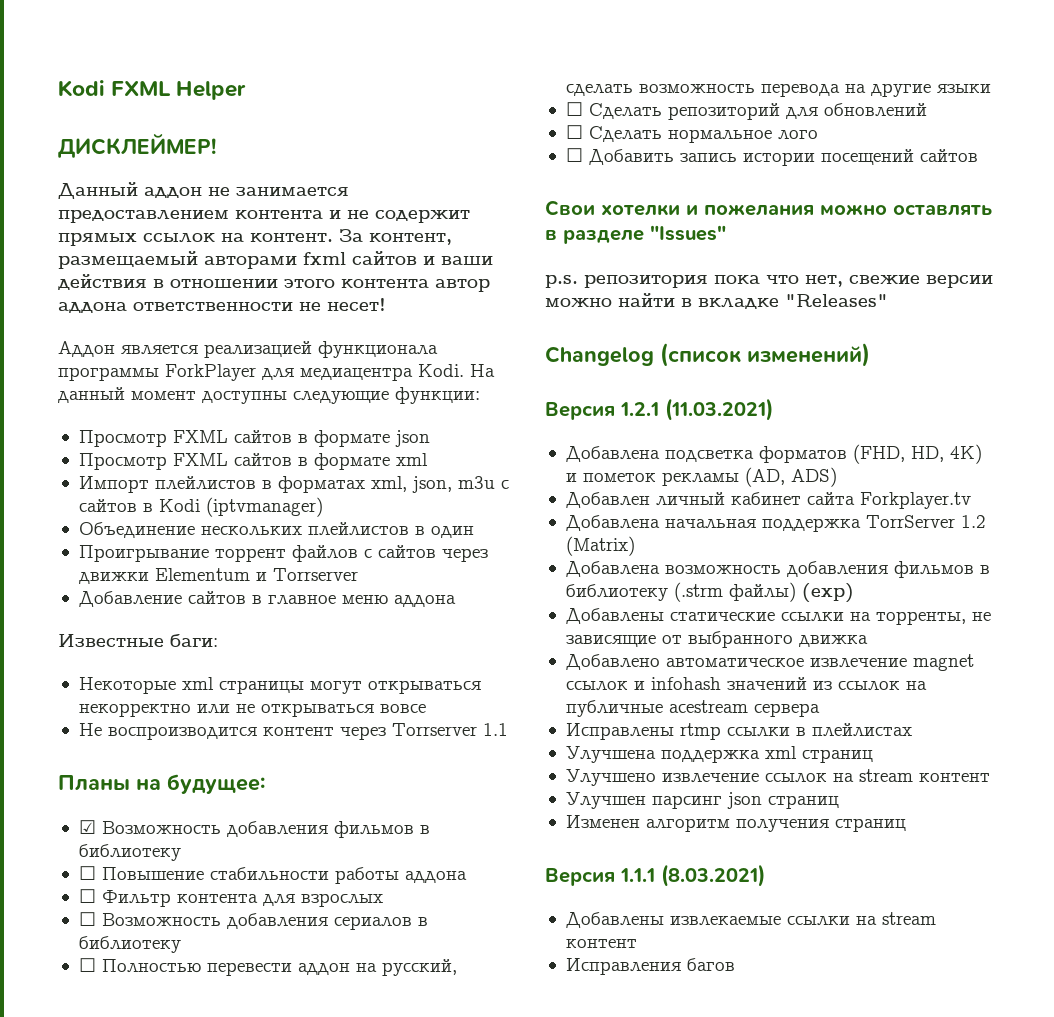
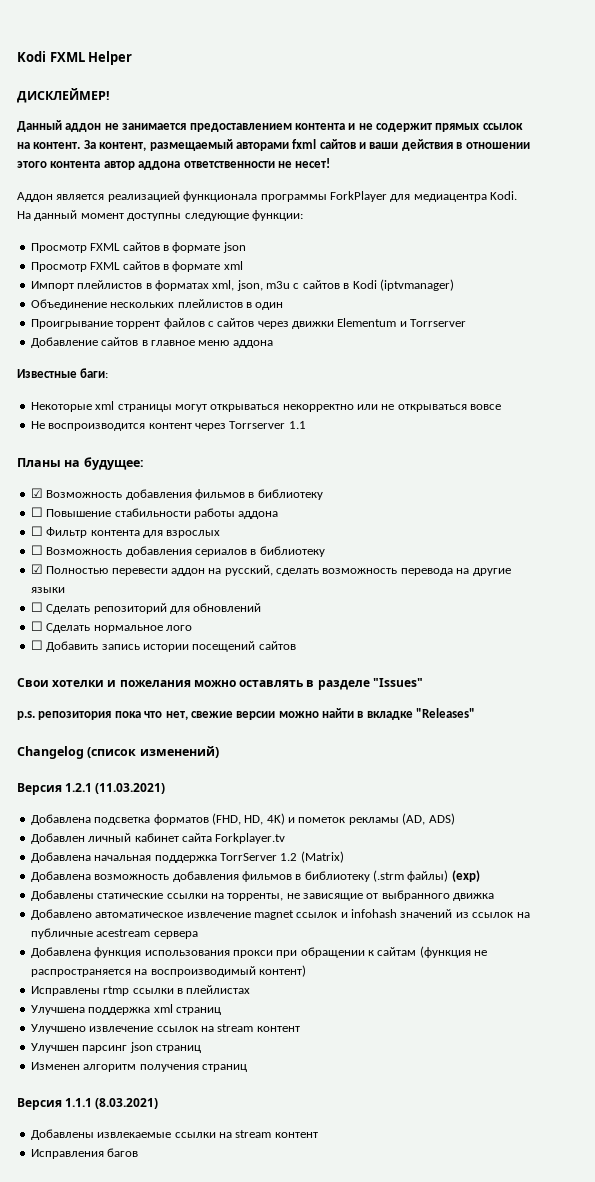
- ☐ Полностью перевести аддон на русский, сделать возможность перевода на другие языки
+ ☑ Полностью перевести аддон на русский, сделать возможность перевода на другие языки
+ Добавлена функция использования прокси при обращении к сайтам (функция не распространяется на воспроизводимый контент)

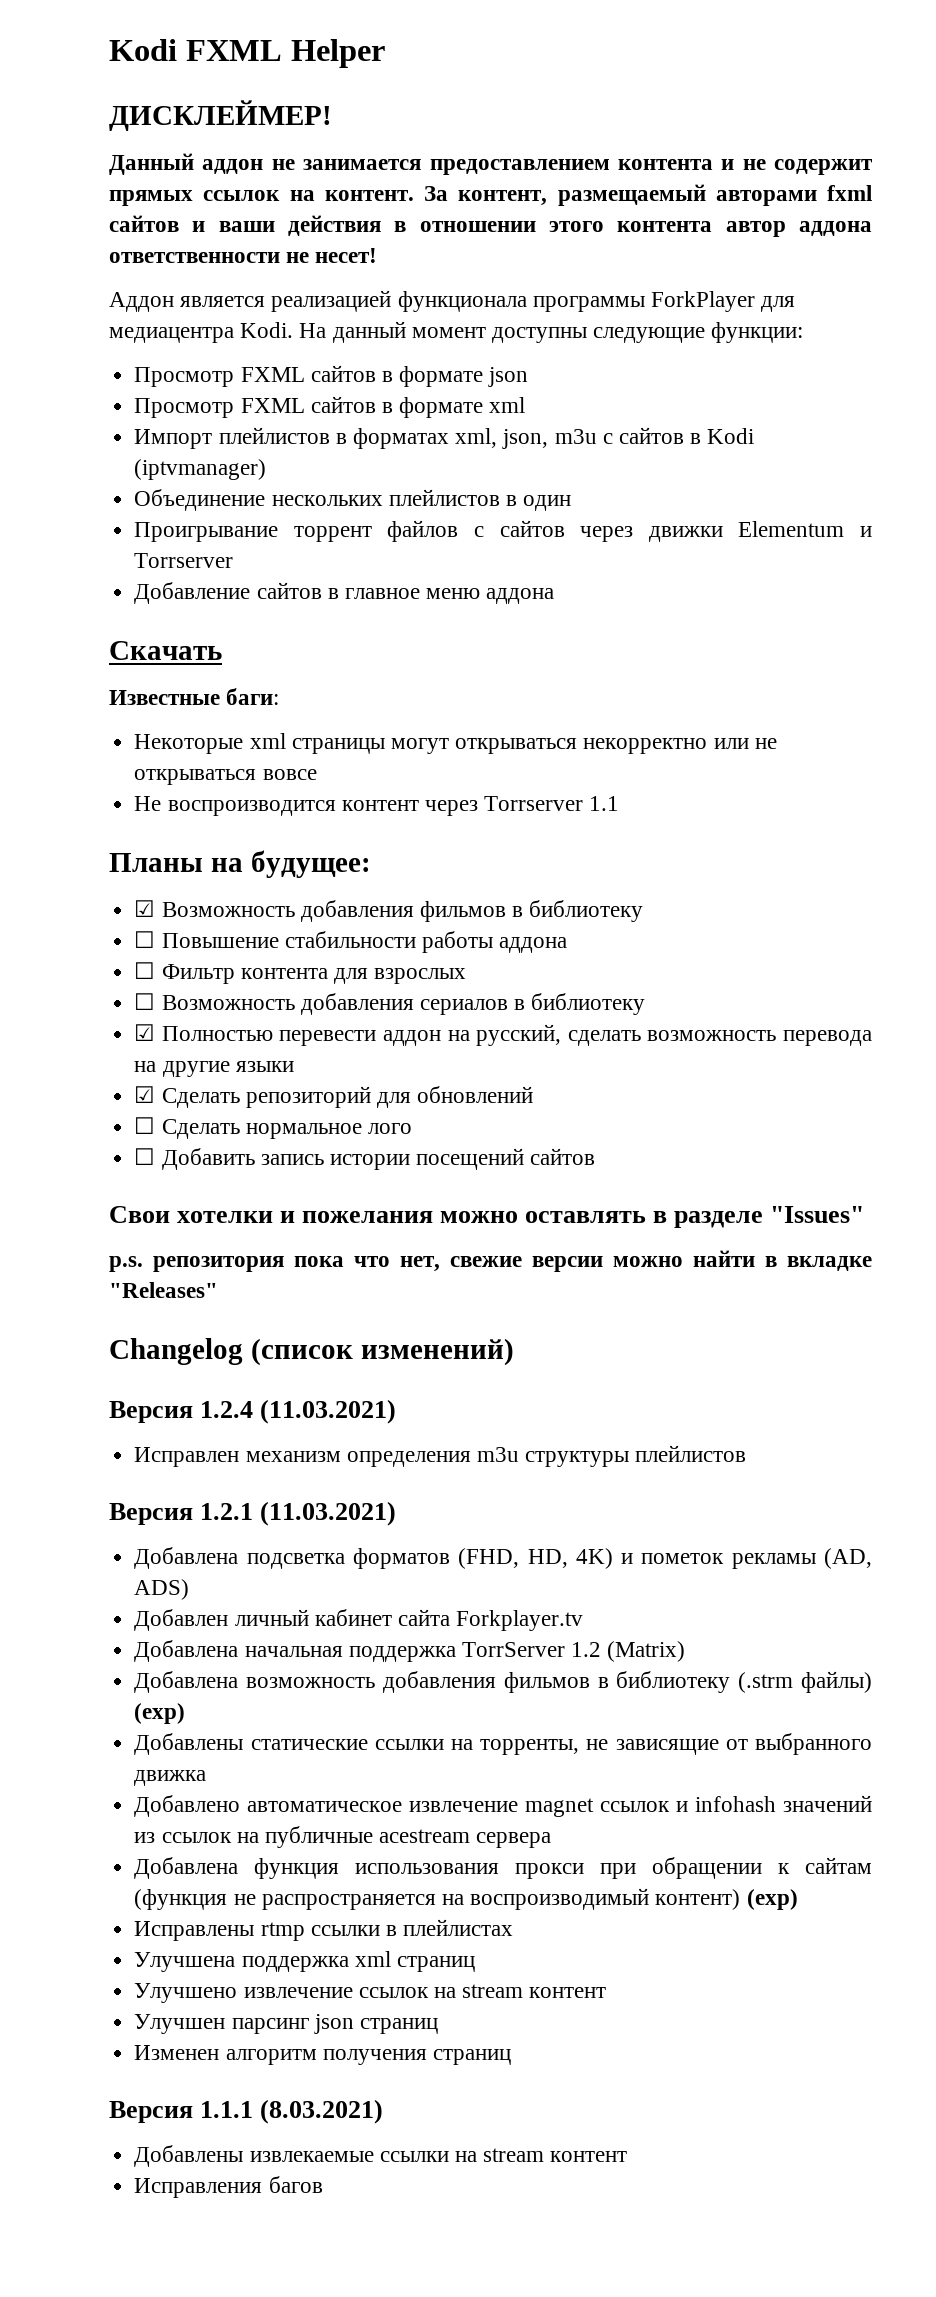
+ Скачать
- ☐ Сделать репозиторий для обновлений
+ ☑ Сделать репозиторий для обновлений
+ Версия 1.2.4 (11.03.2021)
+ Исправлен механизм определения m3u структуры плейлистов
- Добавлена функция использования прокси при обращении к сайтам (функция не распространяется на воспроизводимый контент)
+ Добавлена функция использования прокси при обращении к сайтам (функция не распространяется на воспроизводимый контент) (exp)

